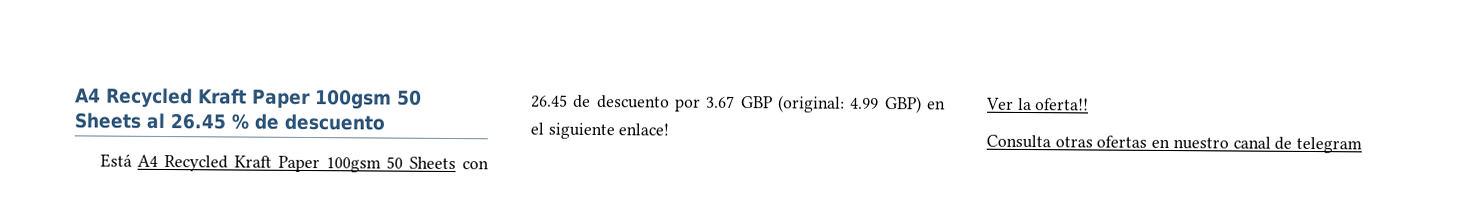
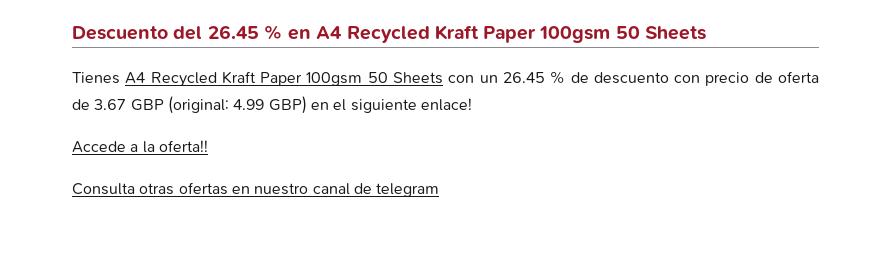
- A4 Recycled Kraft Paper 100gsm 50 Sheets al 26.45 % de descuento
- Está A4 Recycled Kraft Paper 100gsm 50 Sheets con 26.45 de descuento por 3.67 GBP (original: 4.99 GBP) en el siguiente enlace!
+ Descuento del 26.45 % en A4 Recycled Kraft Paper 100gsm 50 Sheets
+ Tienes A4 Recycled Kraft Paper 100gsm 50 Sheets con un 26.45 % de descuento con precio de oferta de 3.67 GBP (original: 4.99 GBP) en el siguiente enlace!
- Ver la oferta!!
+ Accede a la oferta!!

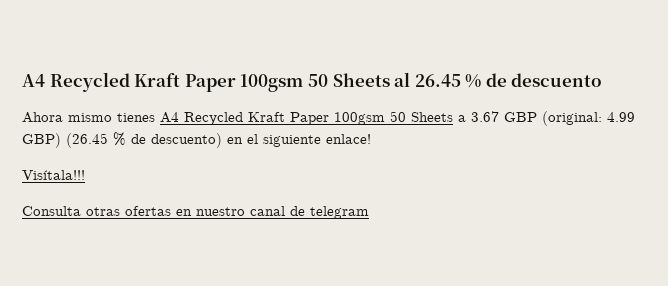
- Descuento del 26.45 % en A4 Recycled Kraft Paper 100gsm 50 Sheets
- Tienes A4 Recycled Kraft Paper 100gsm 50 Sheets con un 26.45 % de descuento con precio de oferta de 3.67 GBP (original: 4.99 GBP) en el siguiente enlace!
+ A4 Recycled Kraft Paper 100gsm 50 Sheets al 26.45 % de descuento
+ Ahora mismo tienes A4 Recycled Kraft Paper 100gsm 50 Sheets a 3.67 GBP (original: 4.99 GBP) (26.45 % de descuento) en el siguiente enlace!
- Accede a la oferta!!
+ Visítala!!!

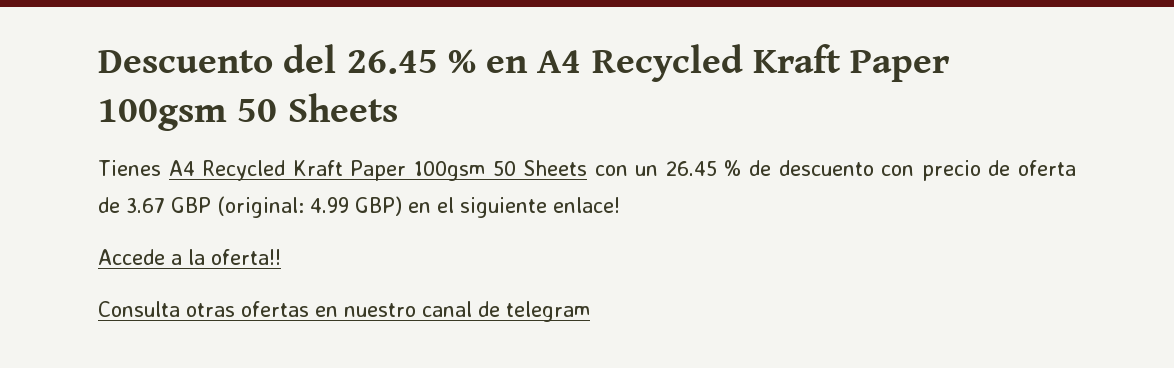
- A4 Recycled Kraft Paper 100gsm 50 Sheets al 26.45 % de descuento
- Ahora mismo tienes A4 Recycled Kraft Paper 100gsm 50 Sheets a 3.67 GBP (original: 4.99 GBP) (26.45 % de descuento) en el siguiente enlace!
+ Descuento del 26.45 % en A4 Recycled Kraft Paper 100gsm 50 Sheets
+ Tienes A4 Recycled Kraft Paper 100gsm 50 Sheets con un 26.45 % de descuento con precio de oferta de 3.67 GBP (original: 4.99 GBP) en el siguiente enlace!
- Visítala!!!
+ Accede a la oferta!!

